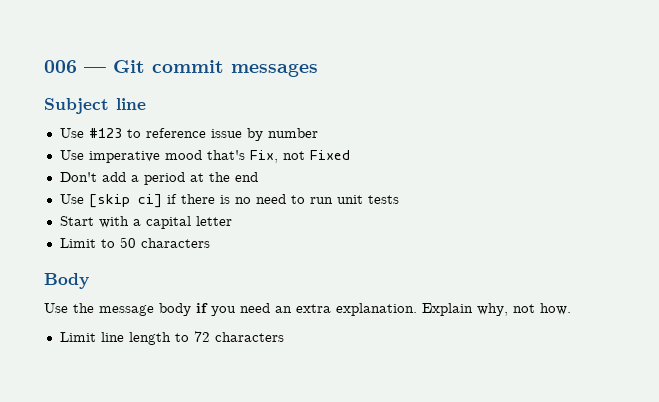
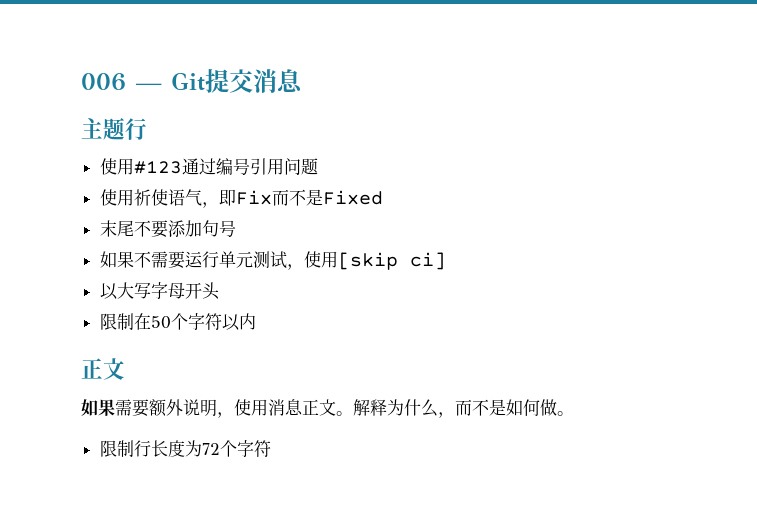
- 006 — Git commit messages
- Subject line
- Use #123 to reference issue by number
- Use imperative mood that's Fix, not Fixed
- Don't add a period at the end
- Use [skip ci] if there is no need to run unit tests
- Start with a capital letter
- Limit to 50 characters
- Body
- Use the message body if you need an extra explanation. Explain why, not how.
- Limit line length to 72 characters
+ 006 — Git提交消息
+ 主题行
+ 使用#123通过编号引用问题
+ 使用祈使语气，即Fix而不是Fixed
+ 末尾不要添加句号
+ 如果不需要运行单元测试，使用[skip ci]
+ 以大写字母开头
+ 限制在50个字符以内
+ 正文
+ 如果需要额外说明，使用消息正文。解释为什么，而不是如何做。
+ 限制行长度为72个字符

